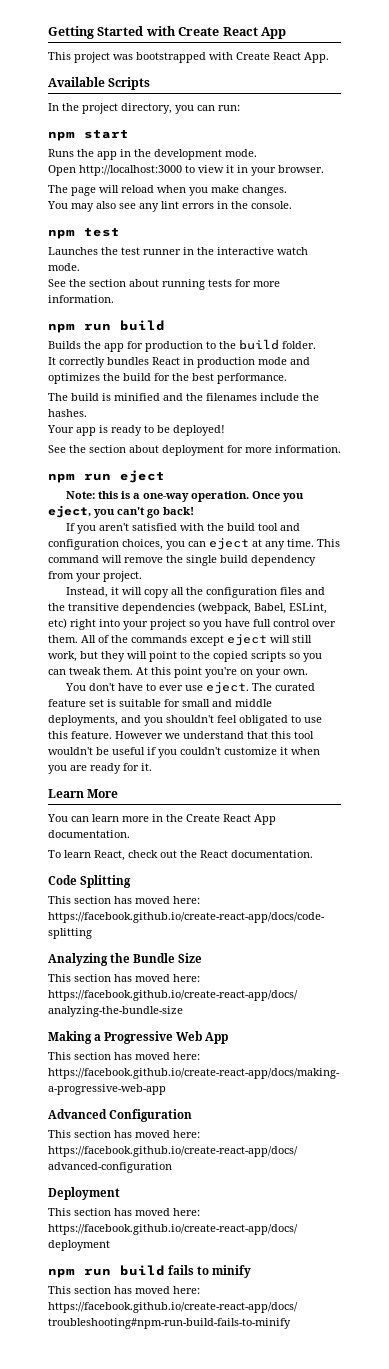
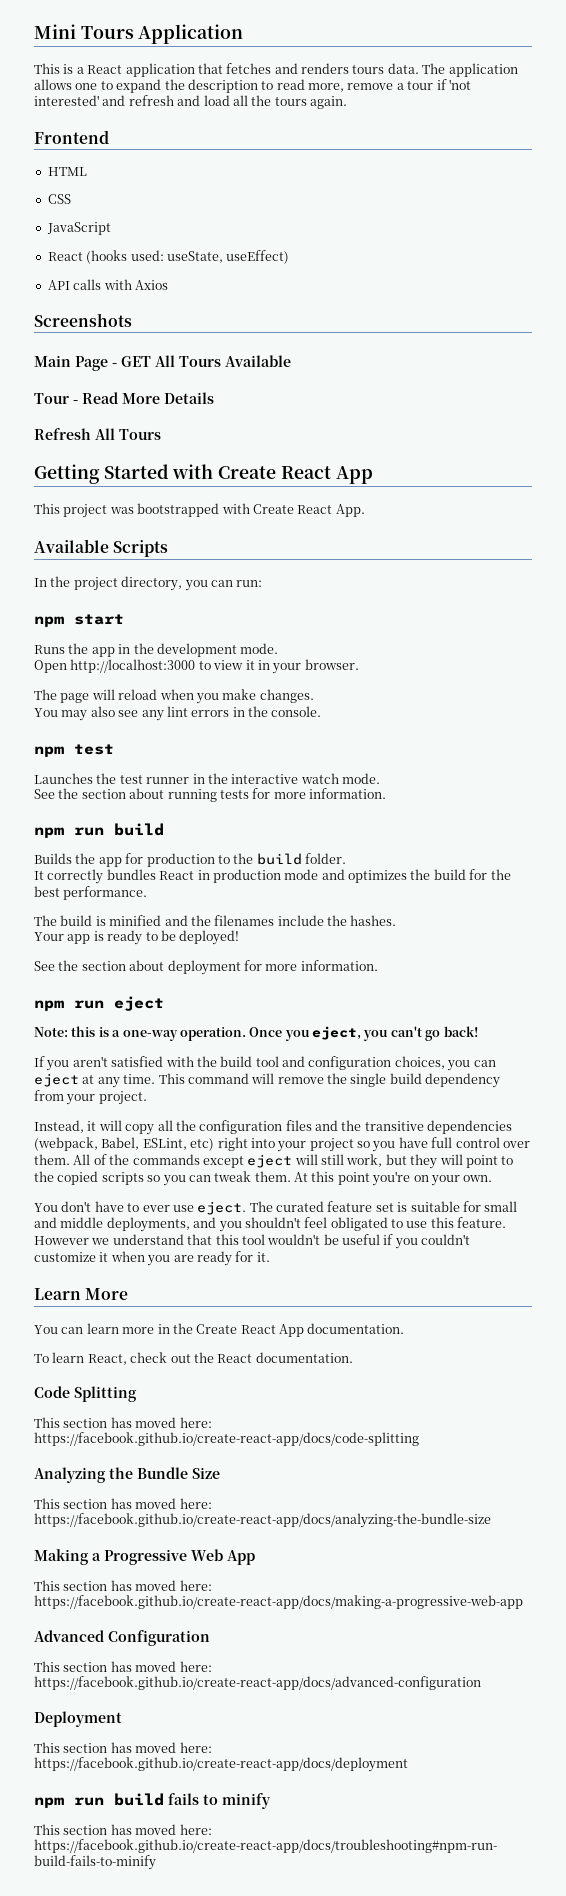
+ Mini Tours Application
+ This is a React application that fetches and renders tours data. The application allows one to expand the description to read more, remove a tour if 'not interested' and refresh and load all the tours again.
+ Frontend
+ HTML
+ CSS
+ JavaScript
+ React (hooks used: useState, useEffect)
+ API calls with Axios
+ Screenshots
+ Main Page - GET All Tours Available
+ Tour - Read More Details
+ Refresh All Tours

